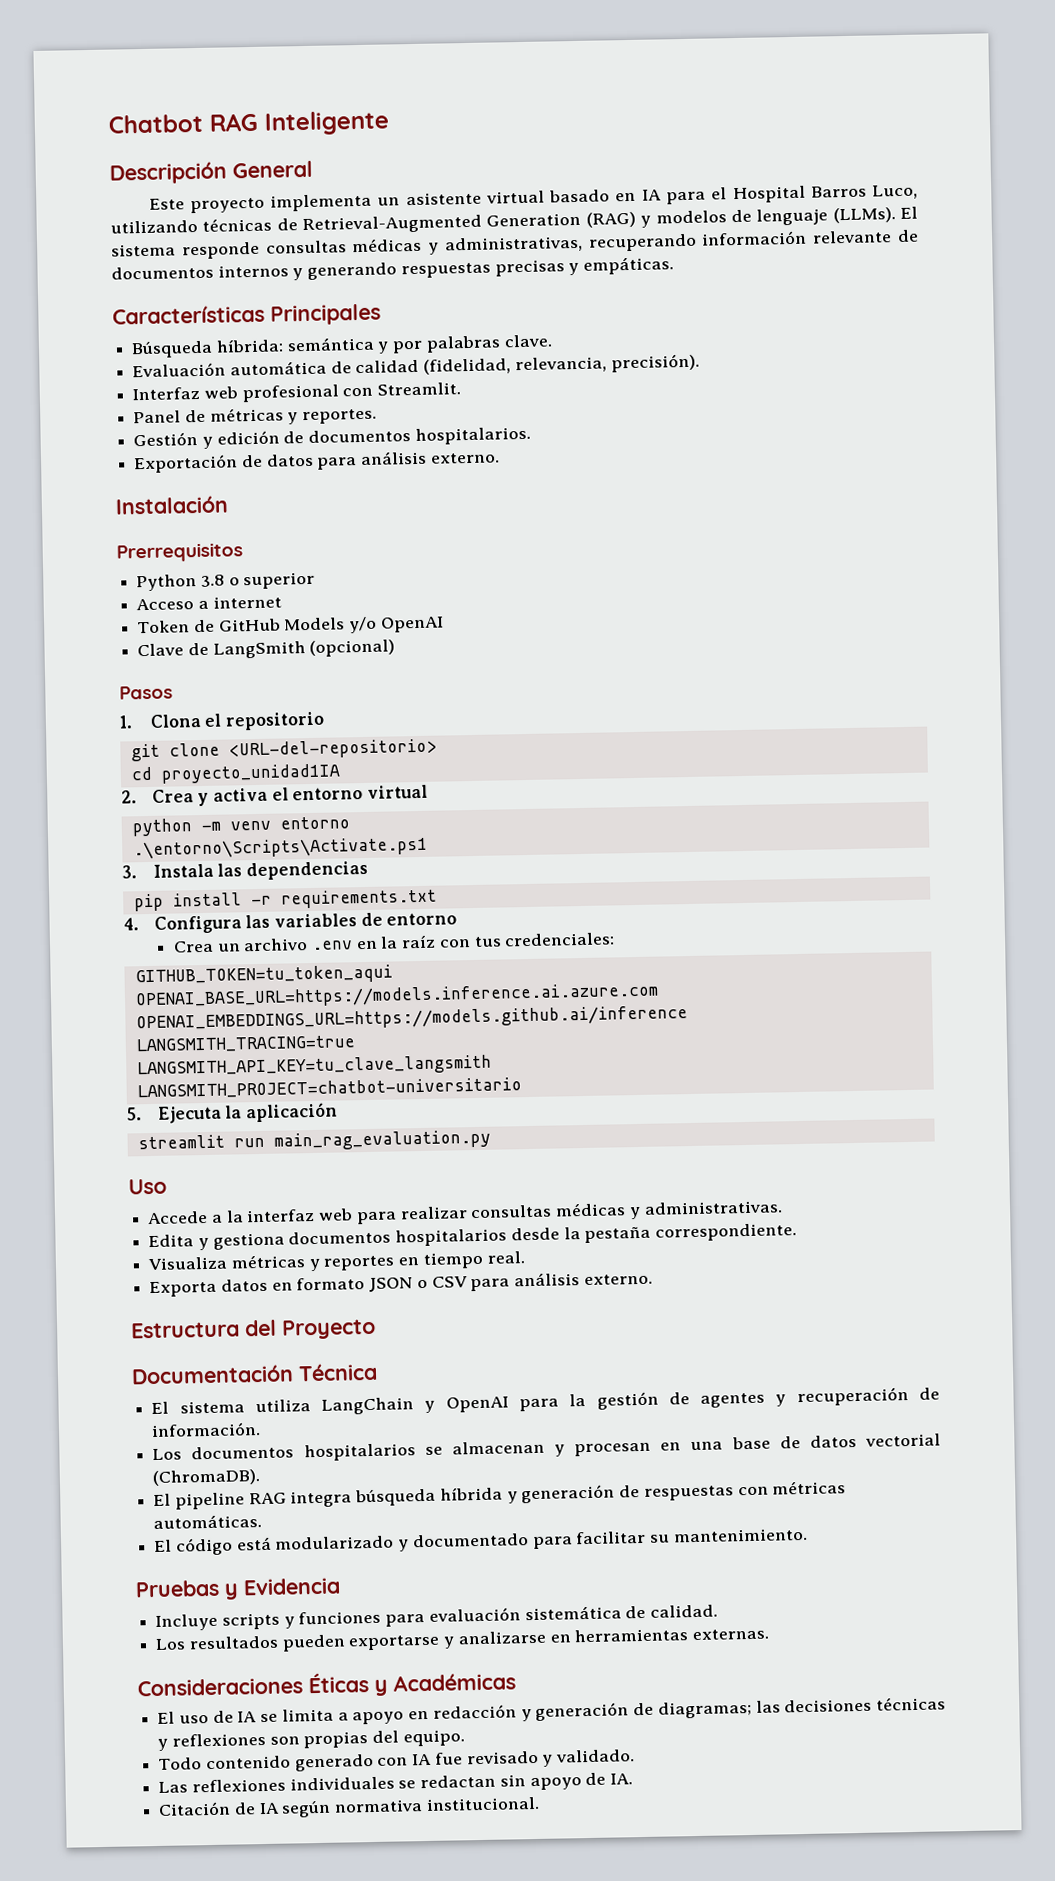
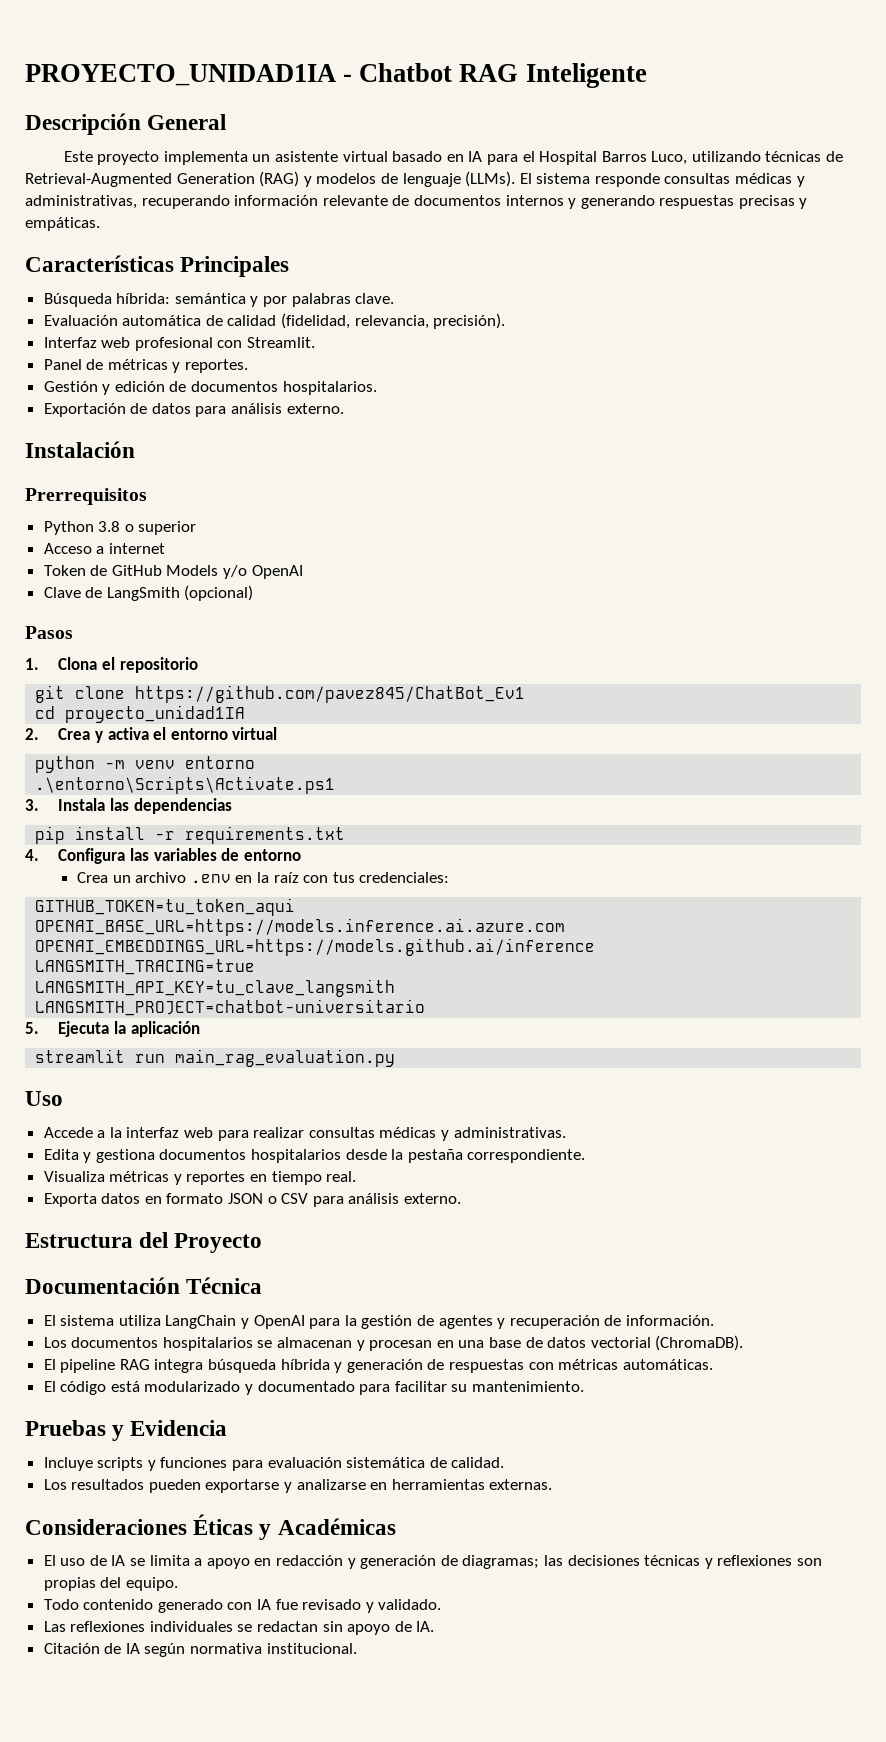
- Chatbot RAG Inteligente
+ PROYECTO_UNIDAD1IA - Chatbot RAG Inteligente
- git clone <URL-del-repositorio>
+ git clone https://github.com/pavez845/ChatBot_Ev1

